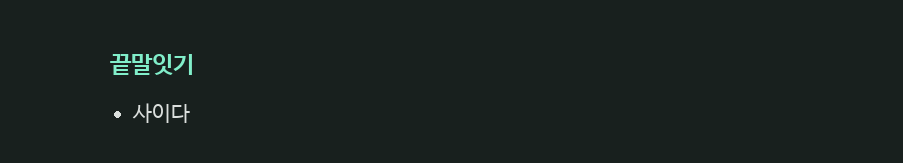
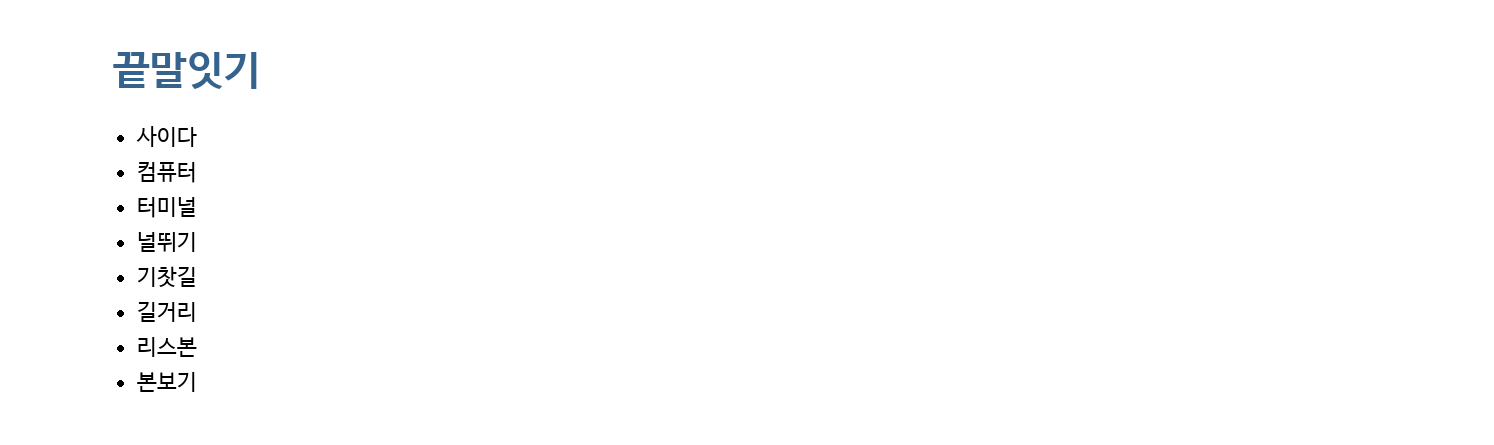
+ 컴퓨터
+ 터미널
+ 널뛰기
+ 기찻길
+ 길거리
+ 리스본
+ 본보기

